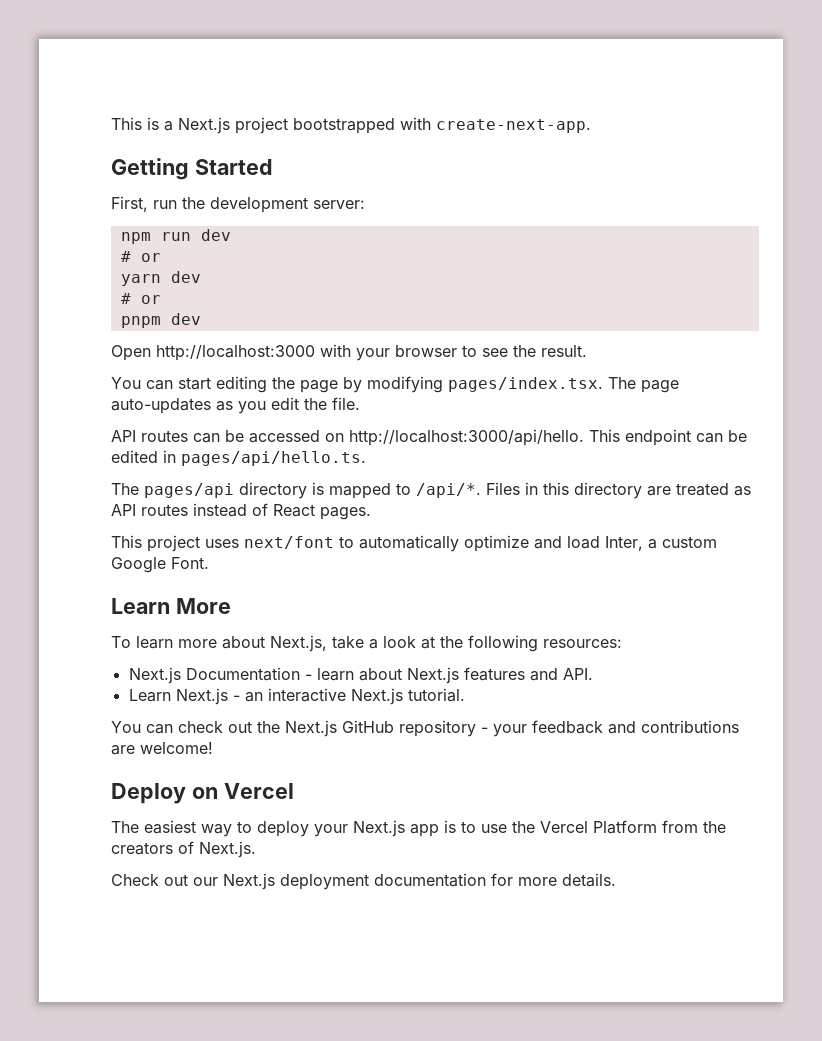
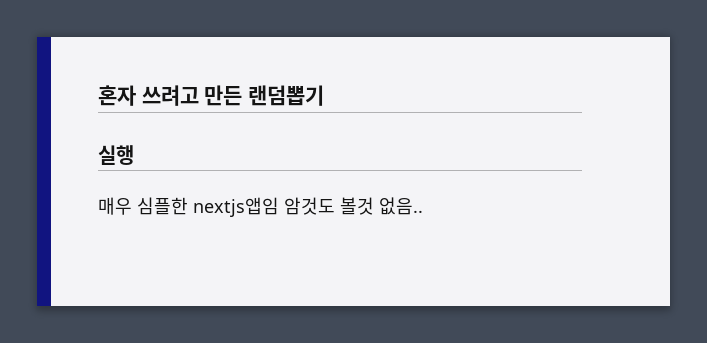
- This is a Next.js project bootstrapped with create-next-app.
- Getting Started
- First, run the development server:
- npm run dev
- # or
- yarn dev
- # or
- pnpm dev
- Open http://localhost:3000 with your browser to see the result.
- You can start editing the page by modifying pages/index.tsx. The page auto-updates as you edit the file.
- API routes can be accessed on http://localhost:3000/api/hello. This endpoint can be edited in pages/api/hello.ts.
- The pages/api directory is mapped to /api/*. Files in this directory are treated as API routes instead of React pages.
- This project uses next/font to automatically optimize and load Inter, a custom Google Font.
- Learn More
- To learn more about Next.js, take a look at the following resources:
- Next.js Documentation - learn about Next.js features and API.
- Learn Next.js - an interactive Next.js tutorial.
- You can check out the Next.js GitHub repository - your feedback and contributions are welcome!
- Deploy on Vercel
- The easiest way to deploy your Next.js app is to use the Vercel Platform from the creators of Next.js.
- Check out our Next.js deployment documentation for more details.
+ 혼자 쓰려고 만든 랜덤뽑기
+ 실행
+ 매우 심플한 nextjs앱임 암것도 볼것 없음..

